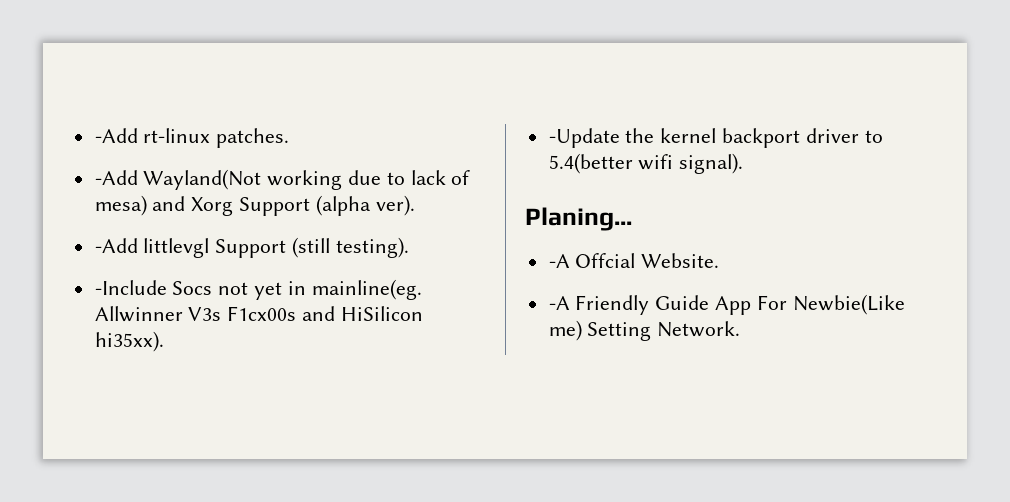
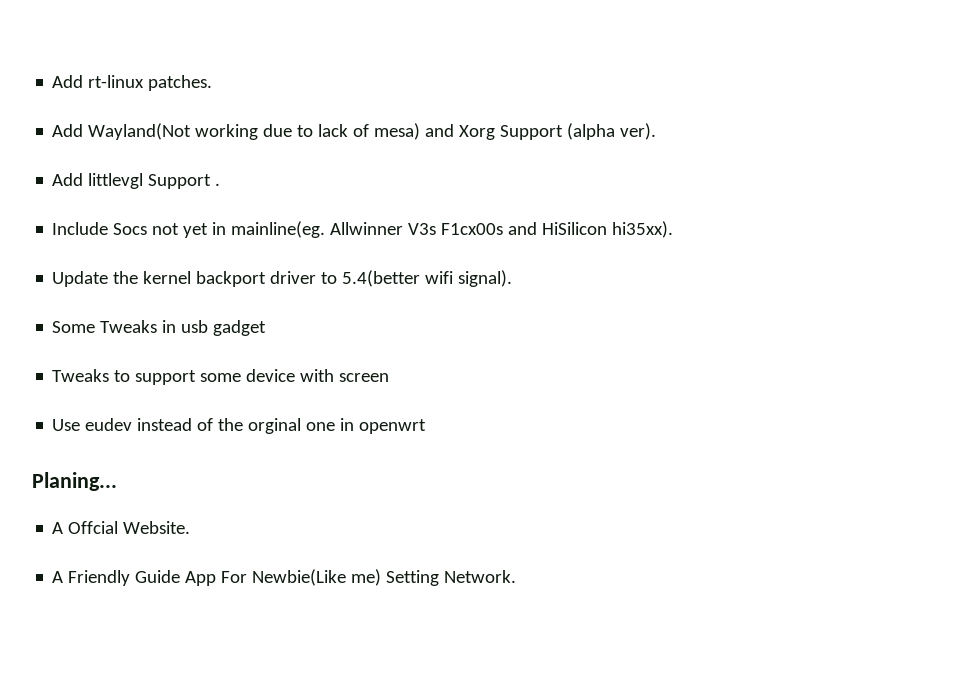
- -Add rt-linux patches.
+ Add rt-linux patches.
- -Add Wayland(Not working due to lack of mesa) and Xorg Support (alpha ver).
+ Add Wayland(Not working due to lack of mesa) and Xorg Support (alpha ver).
- -Add littlevgl Support (still testing).
- -Include Socs not yet in mainline(eg.
+ Add littlevgl Support .
+ Include Socs not yet in mainline(eg.
- -Update the kernel backport driver to 5.4(better wifi signal).
+ Update the kernel backport driver to 5.4(better wifi signal).
+ Some Tweaks in usb gadget
+ Tweaks to support some device with screen
+ Use eudev instead of the orginal one in openwrt
- -A Offcial Website.
+ A Offcial Website.
- -A Friendly Guide App For Newbie(Like me) Setting Network.
+ A Friendly Guide App For Newbie(Like me) Setting Network.

